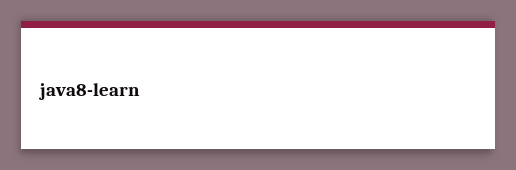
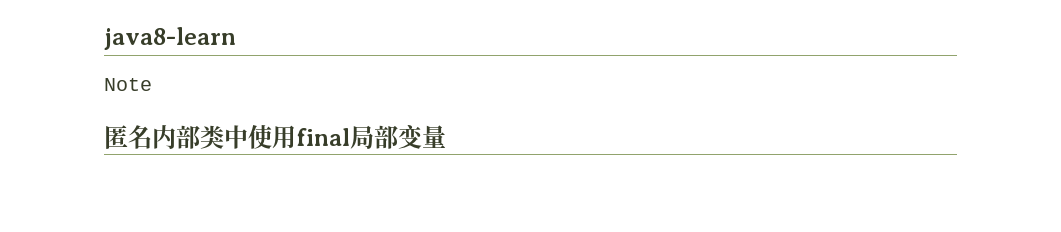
+ Note
+ 匿名内部类中使用final局部变量

